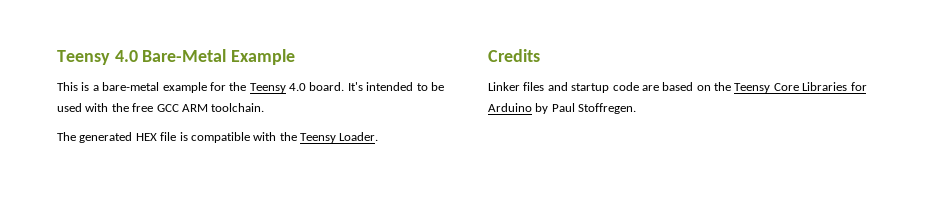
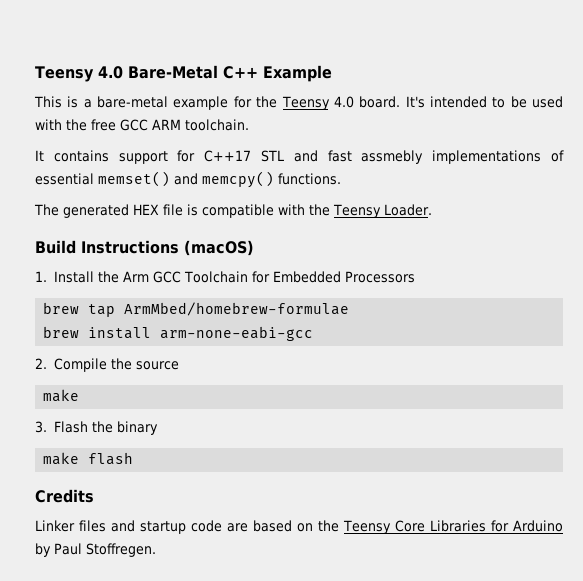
- Teensy 4.0 Bare-Metal Example
+ Teensy 4.0 Bare-Metal C++ Example
+ It contains support for C++17 STL and fast assmebly implementations of essential memset() and memcpy() functions.
+ Build Instructions (macOS)
+ 1. Install the Arm GCC Toolchain for Embedded Processors
+ brew tap ArmMbed/homebrew-formulae
+ brew install arm-none-eabi-gcc
+ 2. Compile the source
+ make
+ 3. Flash the binary
+ make flash

